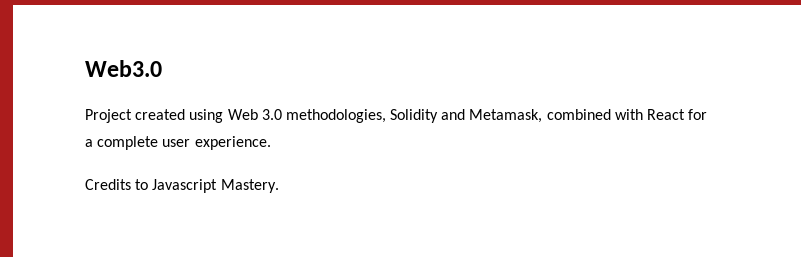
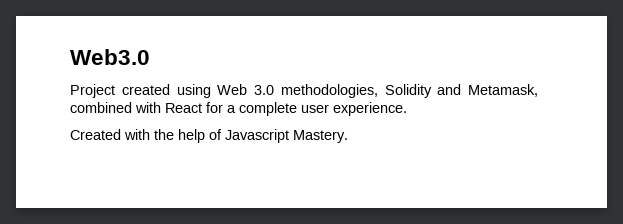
- Credits to Javascript Mastery.
+ Created with the help of Javascript Mastery.

